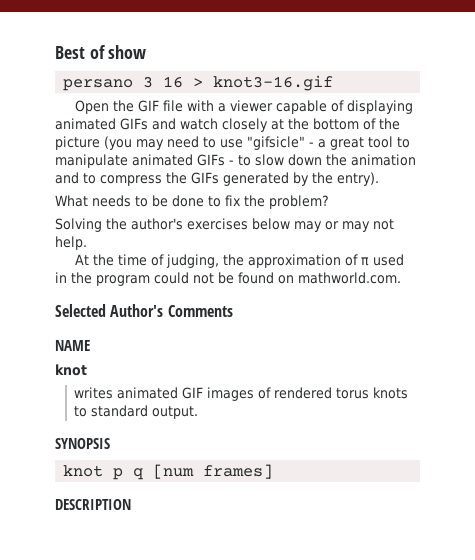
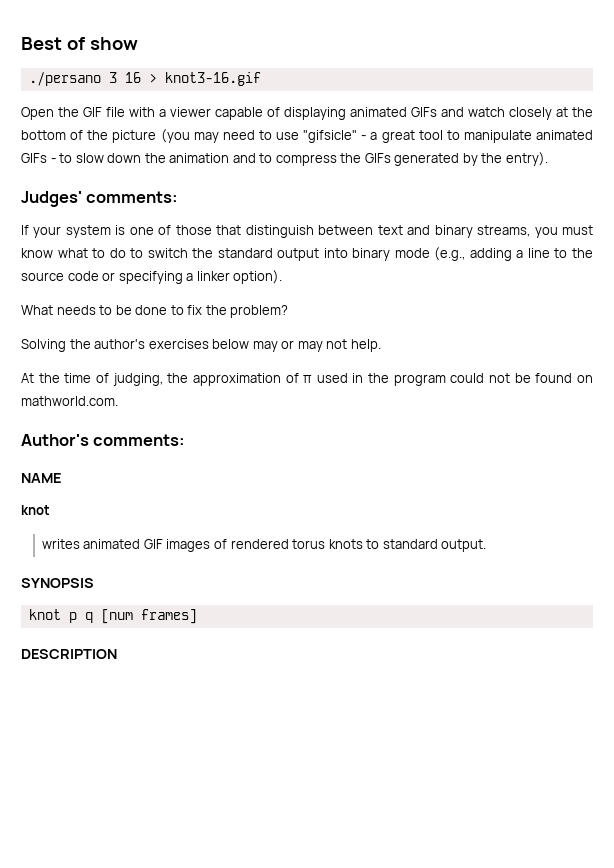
- persano 3 16 > knot3-16.gif
+ ./persano 3 16 > knot3-16.gif
+ Judges' comments:
+ If your system is one of those that distinguish between text and binary streams, you must know what to do to switch the standard output into binary mode (e.g., adding a line to the source code or specifying a linker option).
- Selected Author's Comments
+ Author's comments:

